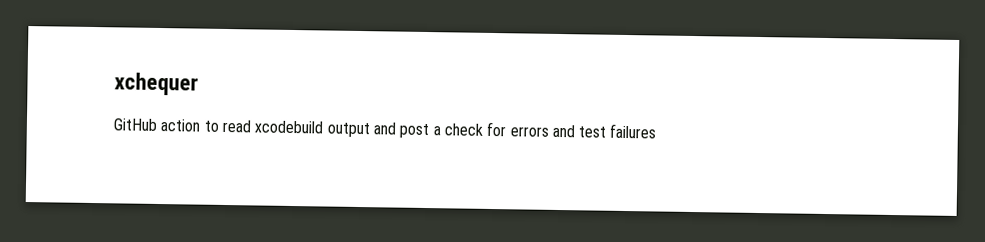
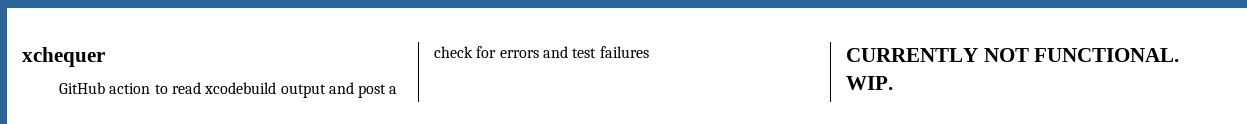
+ CURRENTLY NOT FUNCTIONAL. WIP.

